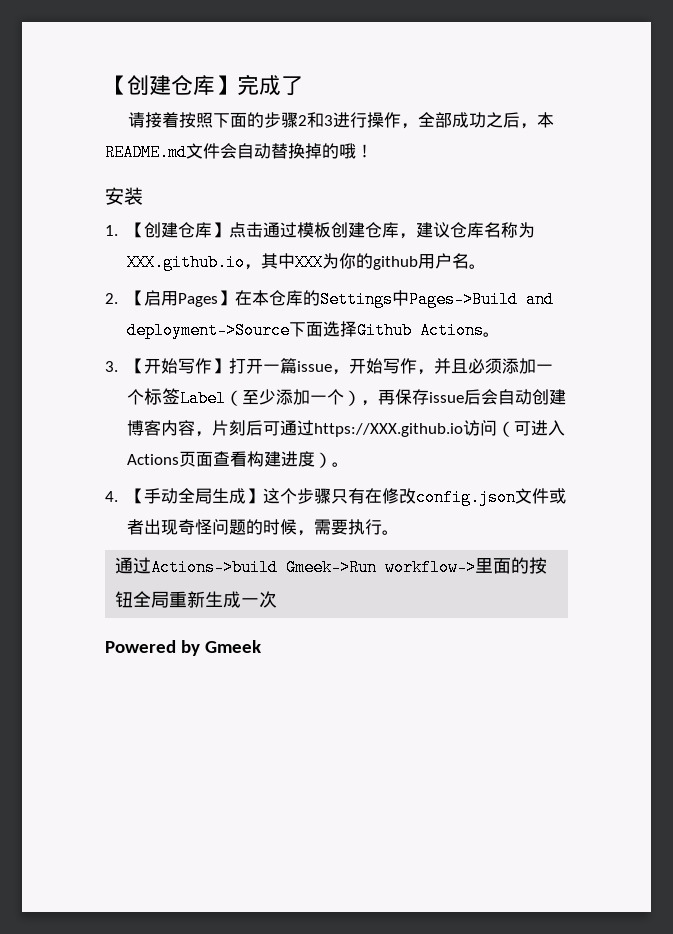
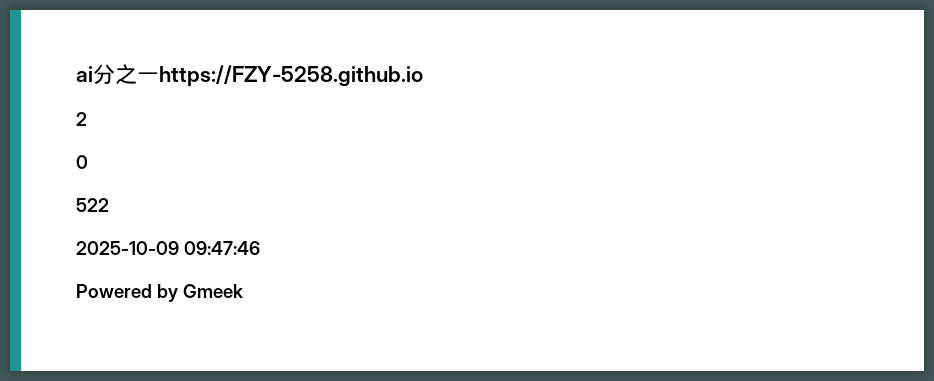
- 【创建仓库】完成了
- 请接着按照下面的步骤2和3进行操作，全部成功之后，本README.md文件会自动替换掉的哦！
- 安装
- 1.【创建仓库】点击通过模板创建仓库，建议仓库名称为XXX.github.io，其中XXX为你的github用户名。
- 2.【启用Pages】在本仓库的Settings中Pages->Build and deployment->Source下面选择Github Actions。
- 3.【开始写作】打开一篇issue，开始写作，并且必须添加一个标签Label（至少添加一个），再保存issue后会自动创建博客内容，片刻后可通过https://XXX.github.io访问（可进入Actions页面查看构建进度）。
- 4.【手动全局生成】这个步骤只有在修改config.json文件或者出现奇怪问题的时候，需要执行。
- 通过Actions->build Gmeek->Run workflow->里面的按钮全局重新生成一次
+ ai分之一https://FZY-5258.github.io
+ 2
+ 0
+ 522
+ 2025-10-09 09:47:46

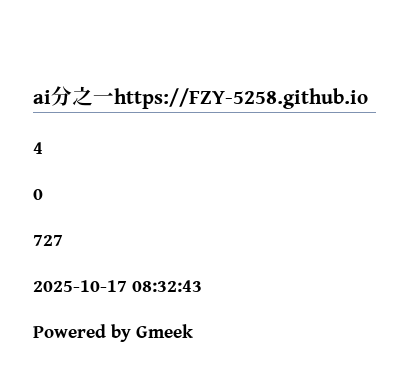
- 2
+ 4
- 522
- 2025-10-09 09:47:46
+ 727
+ 2025-10-17 08:32:43

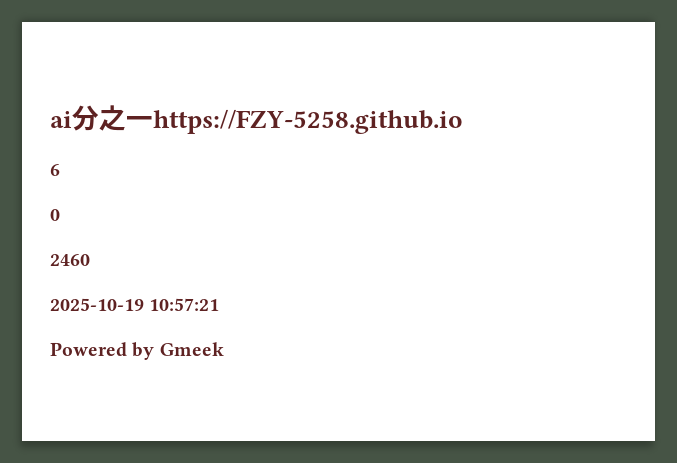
- 4
+ 6
- 727
- 2025-10-17 08:32:43
+ 2460
+ 2025-10-19 10:57:21

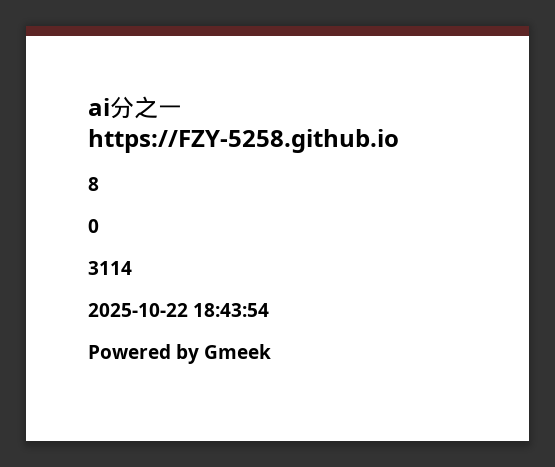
- 6
+ 8
- 2460
- 2025-10-19 10:57:21
+ 3114
+ 2025-10-22 18:43:54

